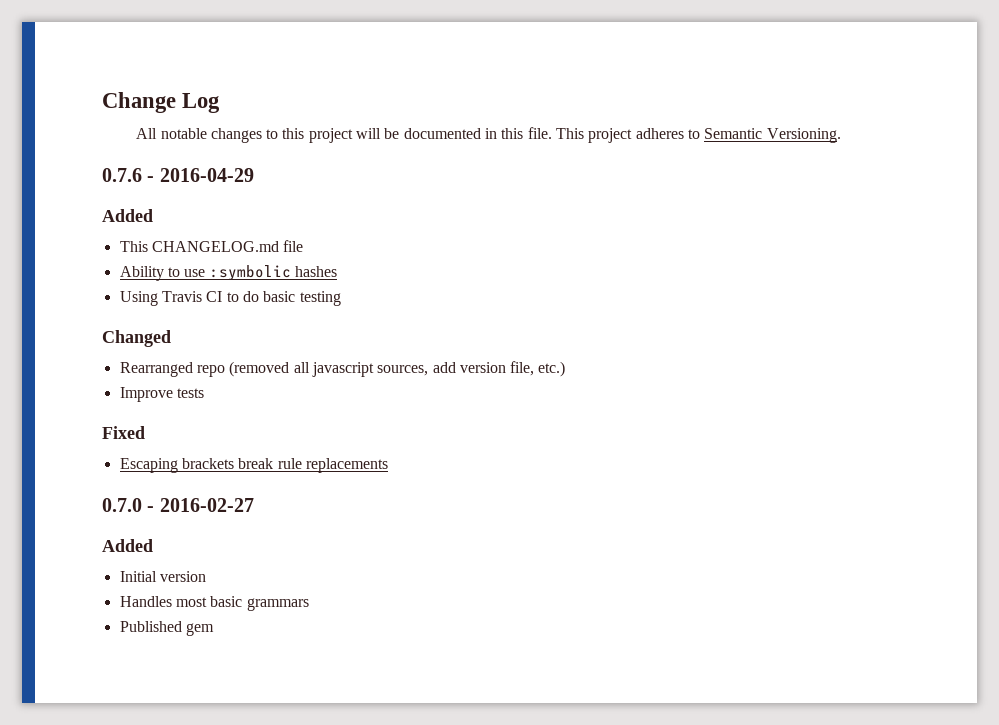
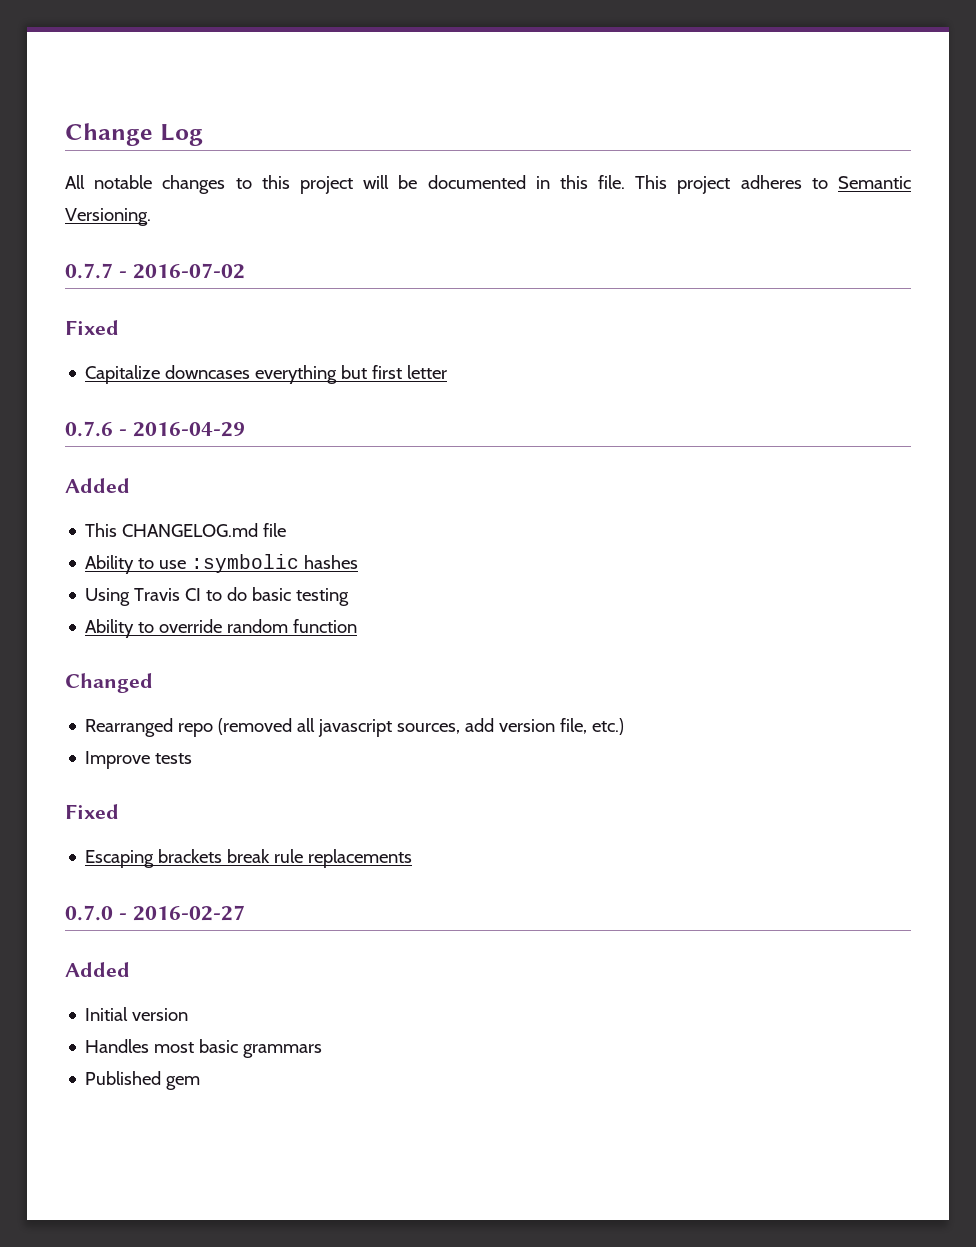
+ 0.7.7 - 2016-07-02
+ Fixed
+ Capitalize downcases everything but first letter
+ Ability to override random function

